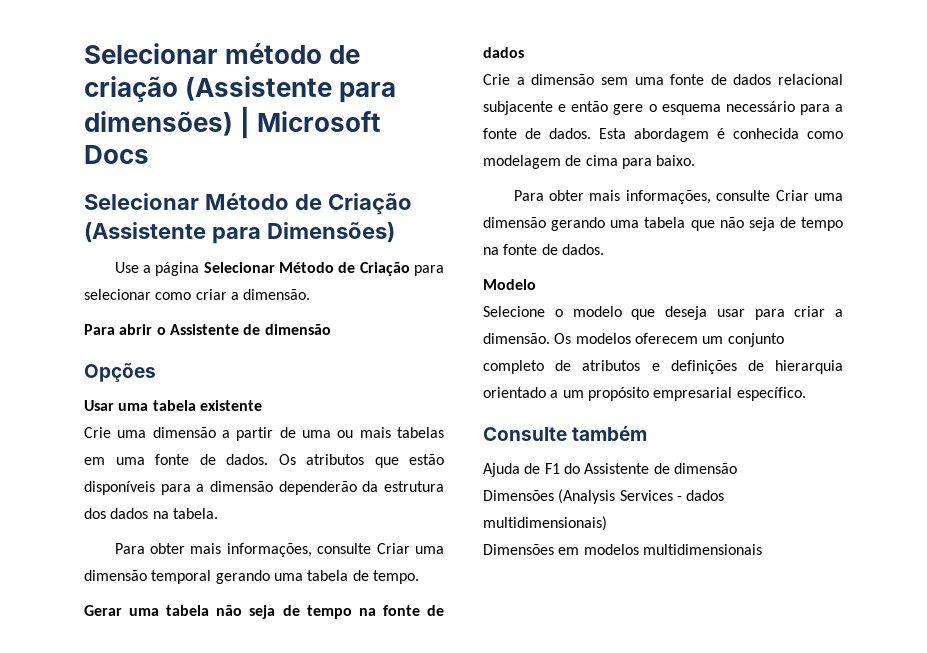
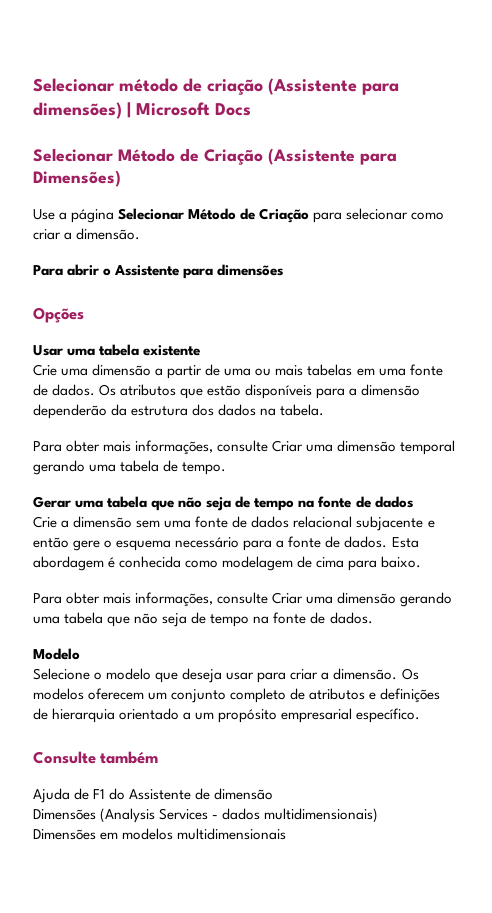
- Para abrir o Assistente de dimensão
+ Para abrir o Assistente para dimensões
- Gerar uma tabela não seja de tempo na fonte de dados
+ Gerar uma tabela que não seja de tempo na fonte de dados

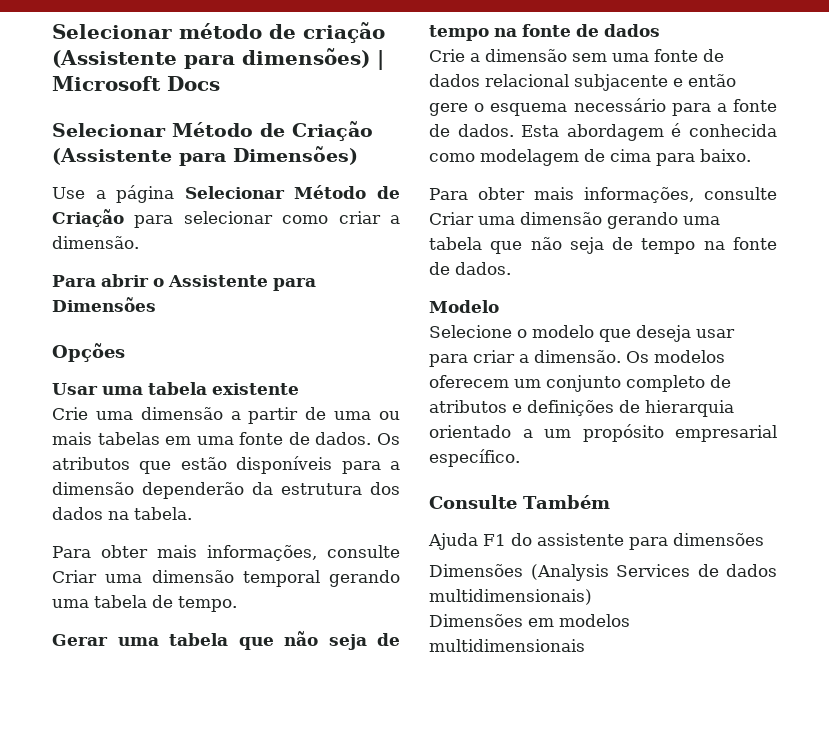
- Para abrir o Assistente para dimensões
+ Para abrir o Assistente para Dimensões
- Consulte também
+ Consulte Também
- Ajuda de F1 do Assistente de dimensão
+ Ajuda F1 do assistente para dimensões
- Dimensões (Analysis Services - dados multidimensionais)
+ Dimensões (Analysis Services de dados multidimensionais)

